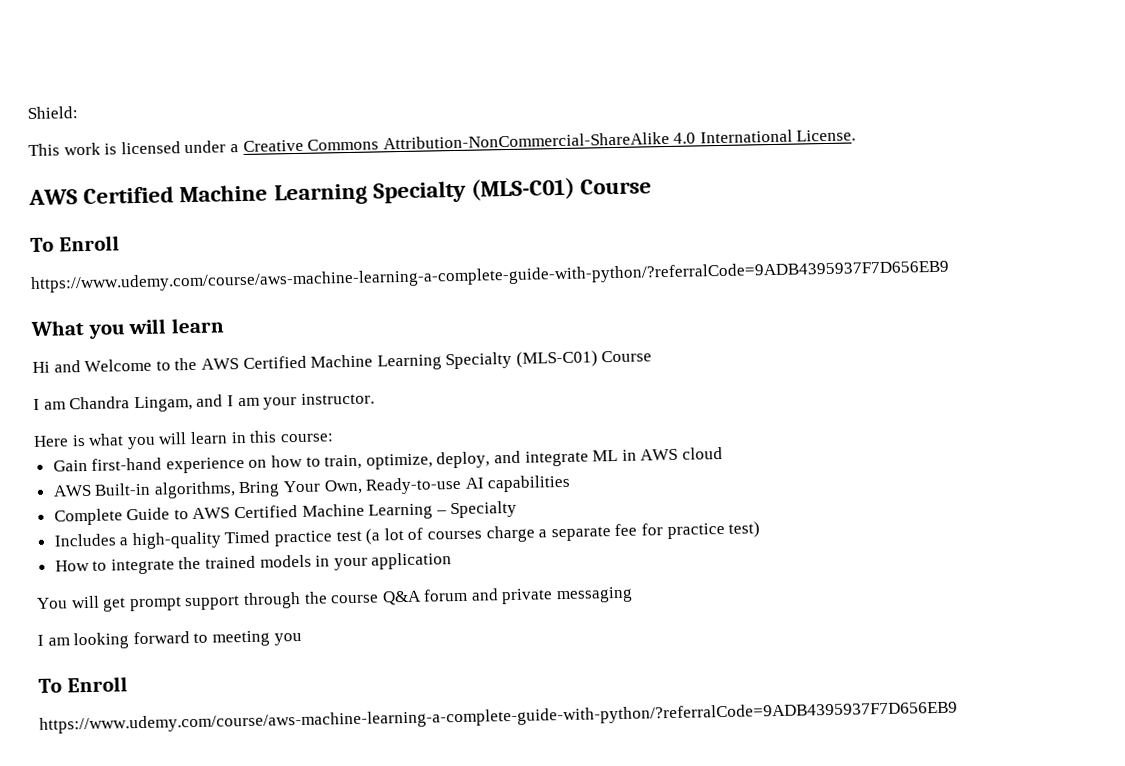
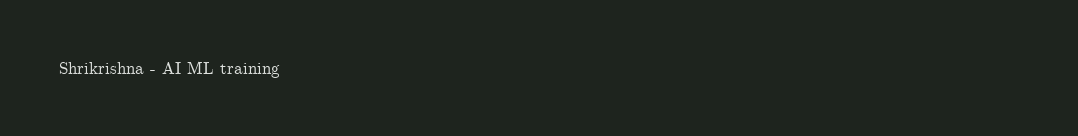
- Shield:
- This work is licensed under a Creative Commons Attribution-NonCommercial-ShareAlike 4.0 International License.
- AWS Certified Machine Learning Specialty (MLS-C01) Course
- To Enroll
- https://www.udemy.com/course/aws-machine-learning-a-complete-guide-with-python/?referralCode=9ADB4395937F7D656EB9
- What you will learn
- Hi and Welcome to the AWS Certified Machine Learning Specialty (MLS-C01) Course
- I am Chandra Lingam, and I am your instructor.
- Here is what you will learn in this course:
- Gain first-hand experience on how to train, optimize, deploy, and integrate ML in AWS cloud
- AWS Built-in algorithms, Bring Your Own, Ready-to-use AI capabilities
- Complete Guide to AWS Certified Machine Learning – Specialty
- Includes a high-quality Timed practice test (a lot of courses charge a separate fee for practice test)
- How to integrate the trained models in your application
- You will get prompt support through the course Q&A forum and private messaging
- I am looking forward to meeting you
- To Enroll
- https://www.udemy.com/course/aws-machine-learning-a-complete-guide-with-python/?referralCode=9ADB4395937F7D656EB9
+ Shrikrishna - AI ML training

